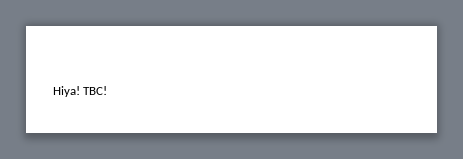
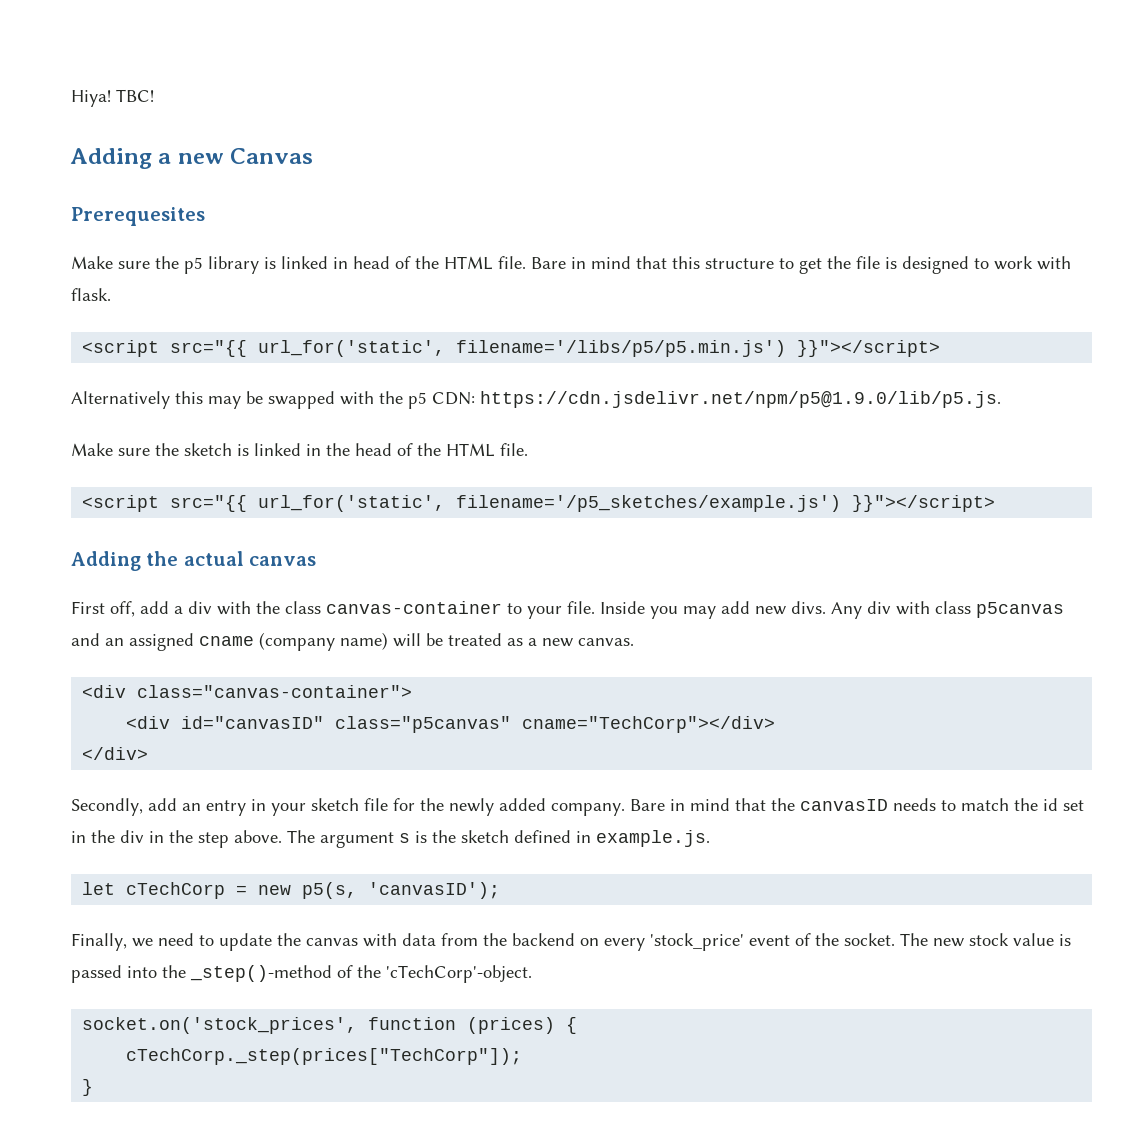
+ Adding a new Canvas
+ Prerequesites
+ Make sure the p5 library is linked in head of the HTML file. Bare in mind that this structure to get the file is designed to work with flask.
+ <script src="{{ url_for('static', filename='/libs/p5/p5.min.js') }}"></script>
+ Alternatively this may be swapped with the p5 CDN: https://cdn.jsdelivr.net/npm/p5@1.9.0/lib/p5.js.
+ Make sure the sketch is linked in the head of the HTML file.
+ <script src="{{ url_for('static', filename='/p5_sketches/example.js') }}"></script>
+ Adding the actual canvas
+ First off, add a div with the class canvas-container to your file. Inside you may add new divs. Any div with class p5canvas and an assigned cname (company name) will be treated as a new canvas.
+ <div class="canvas-container">
+ <div id="canvasID" class="p5canvas" cname="TechCorp"></div>
+ </div>
+ Secondly, add an entry in your sketch file for the newly added company. Bare in mind that the canvasID needs to match the id set in the div in the step above. The argument s is the sketch defined in example.js.
+ let cTechCorp = new p5(s, 'canvasID');
+ Finally, we need to update the canvas with data from the backend on every 'stock_price' event of the socket. The new stock value is passed into the _step()-method of the 'cTechCorp'-object.
+ socket.on('stock_prices', function (prices) {
+ cTechCorp._step(prices["TechCorp"]);
+ }

